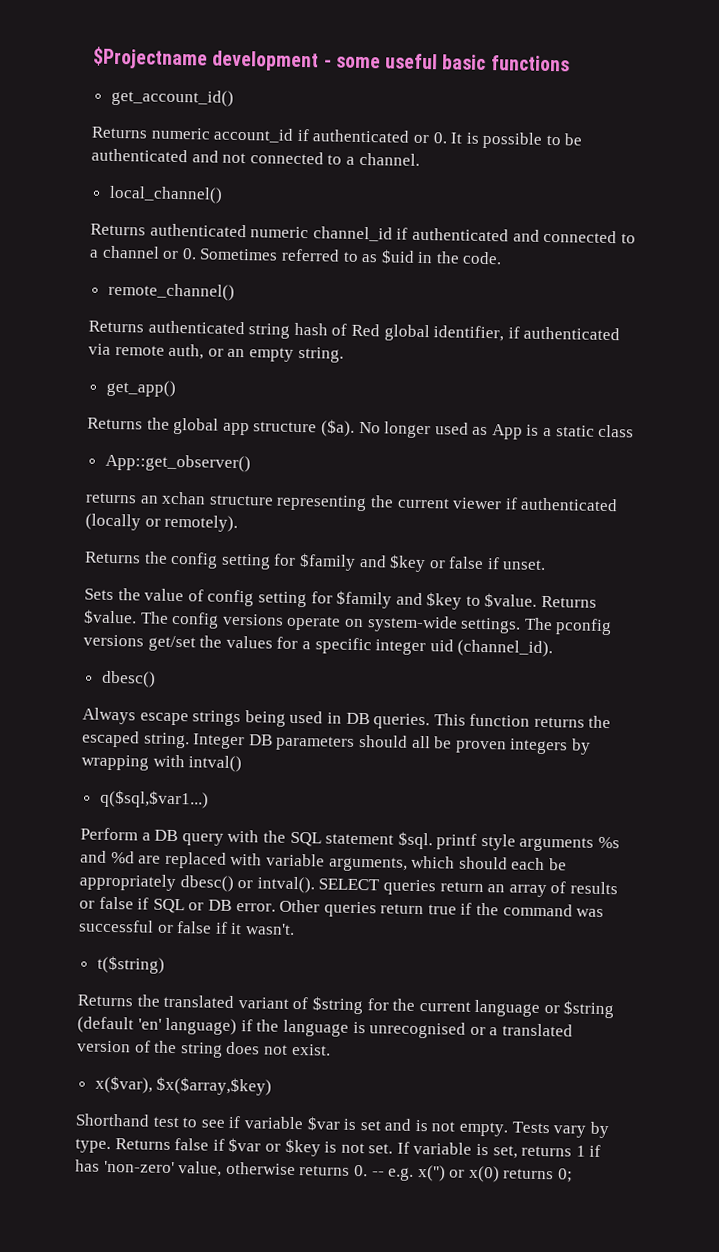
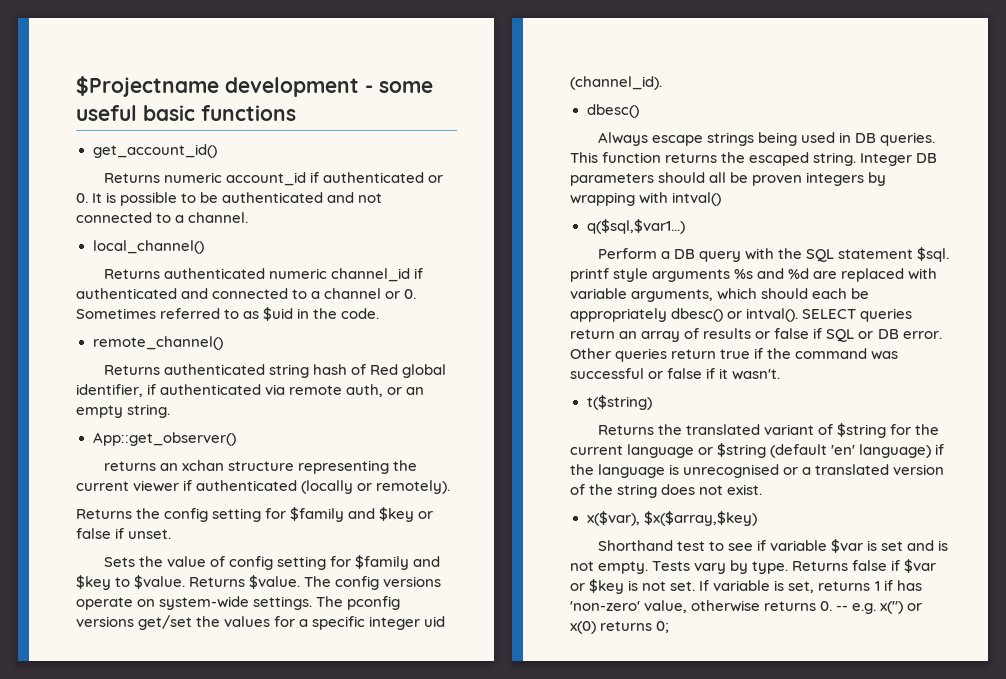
- get_app()
- Returns the global app structure ($a). No longer used as App is a static class

